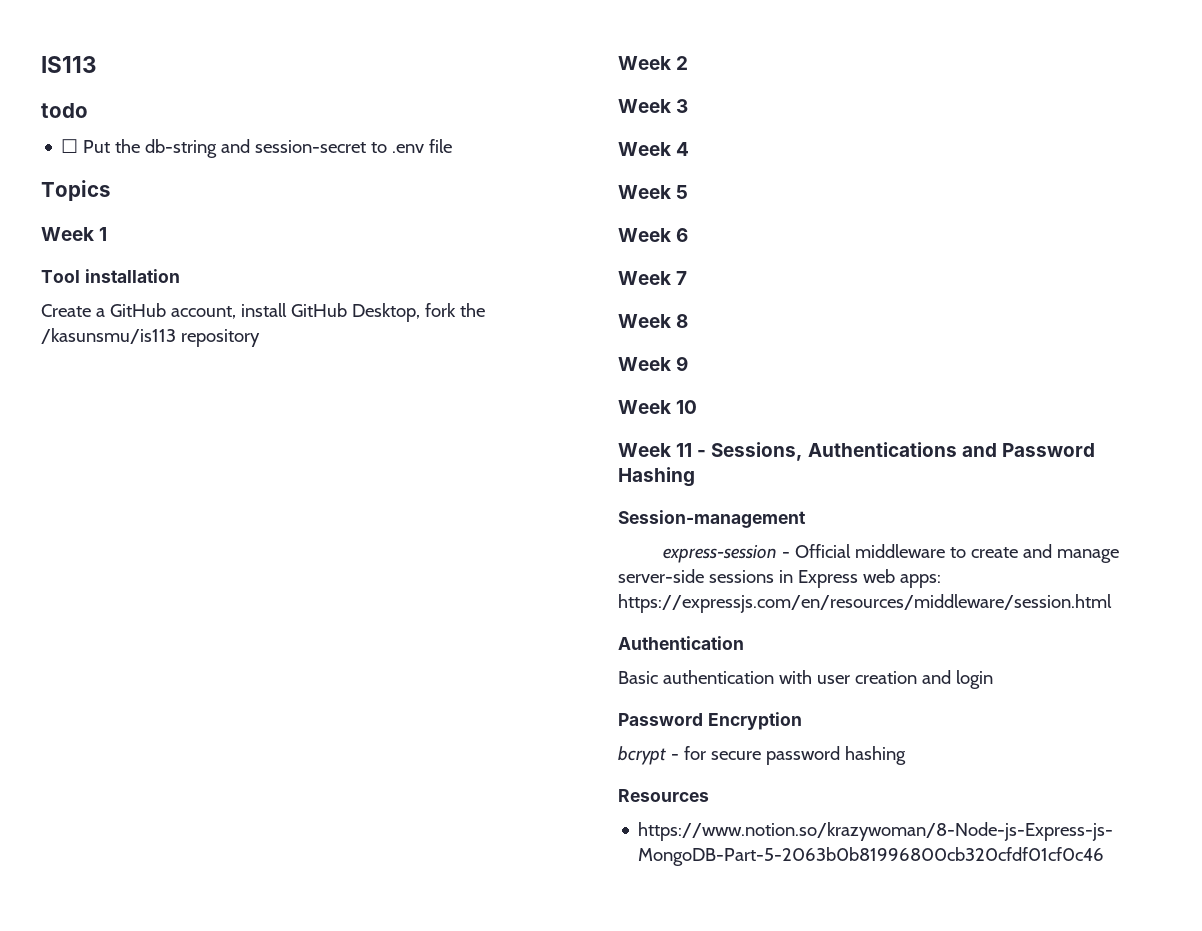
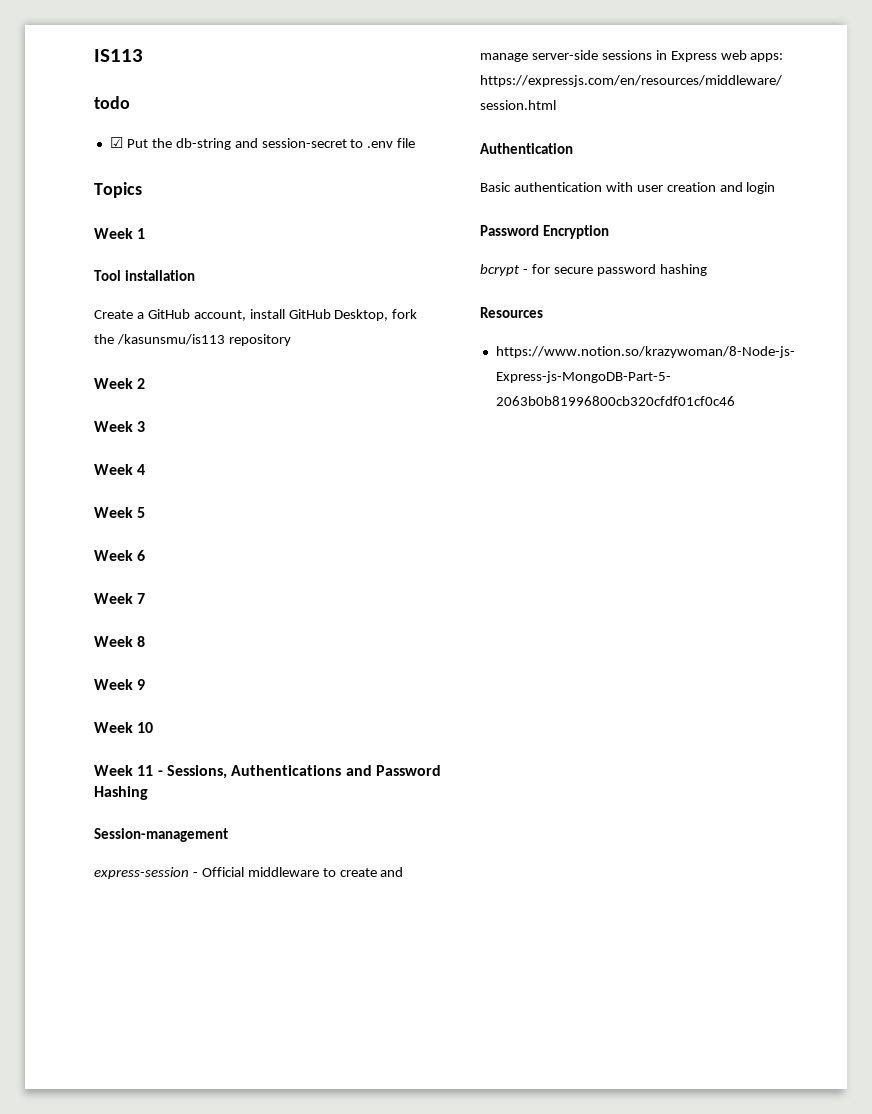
- ☐ Put the db-string and session-secret to .env file
+ ☑ Put the db-string and session-secret to .env file

